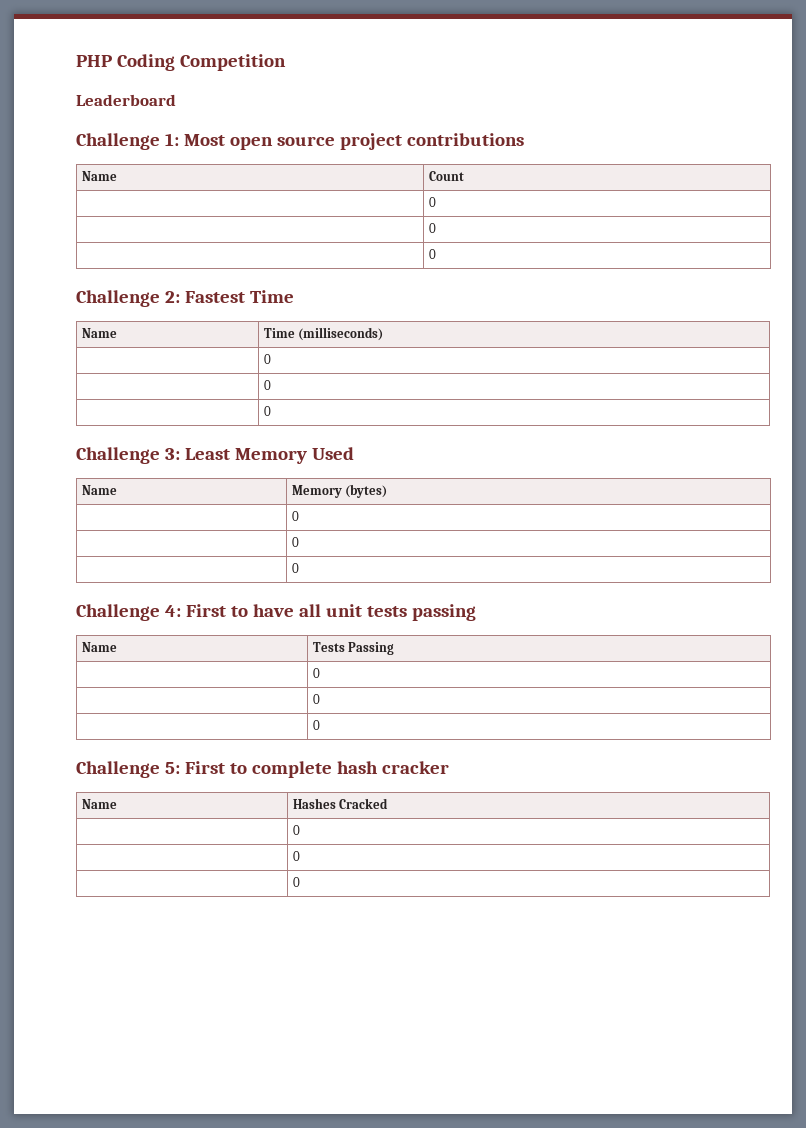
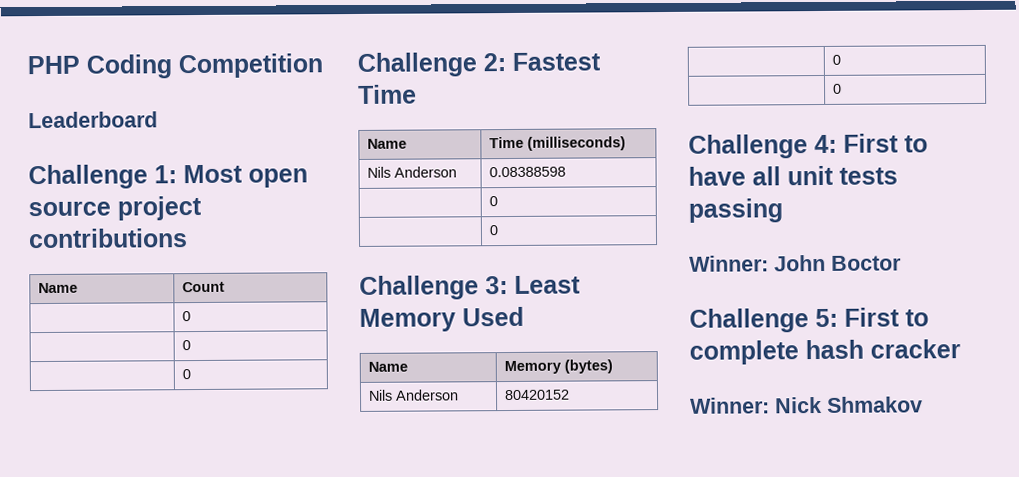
  Name | Time (milliseconds)
- | 0
+ Nils Anderson | 0.08388598
  Name | Memory (bytes)
- | 0
+ Nils Anderson | 80420152
- Name | Tests Passing
- | 0
- | 0
- | 0
+ Winner: John Boctor
- Name | Hashes Cracked
- | 0
- | 0
- | 0
+ Winner: Nick Shmakov

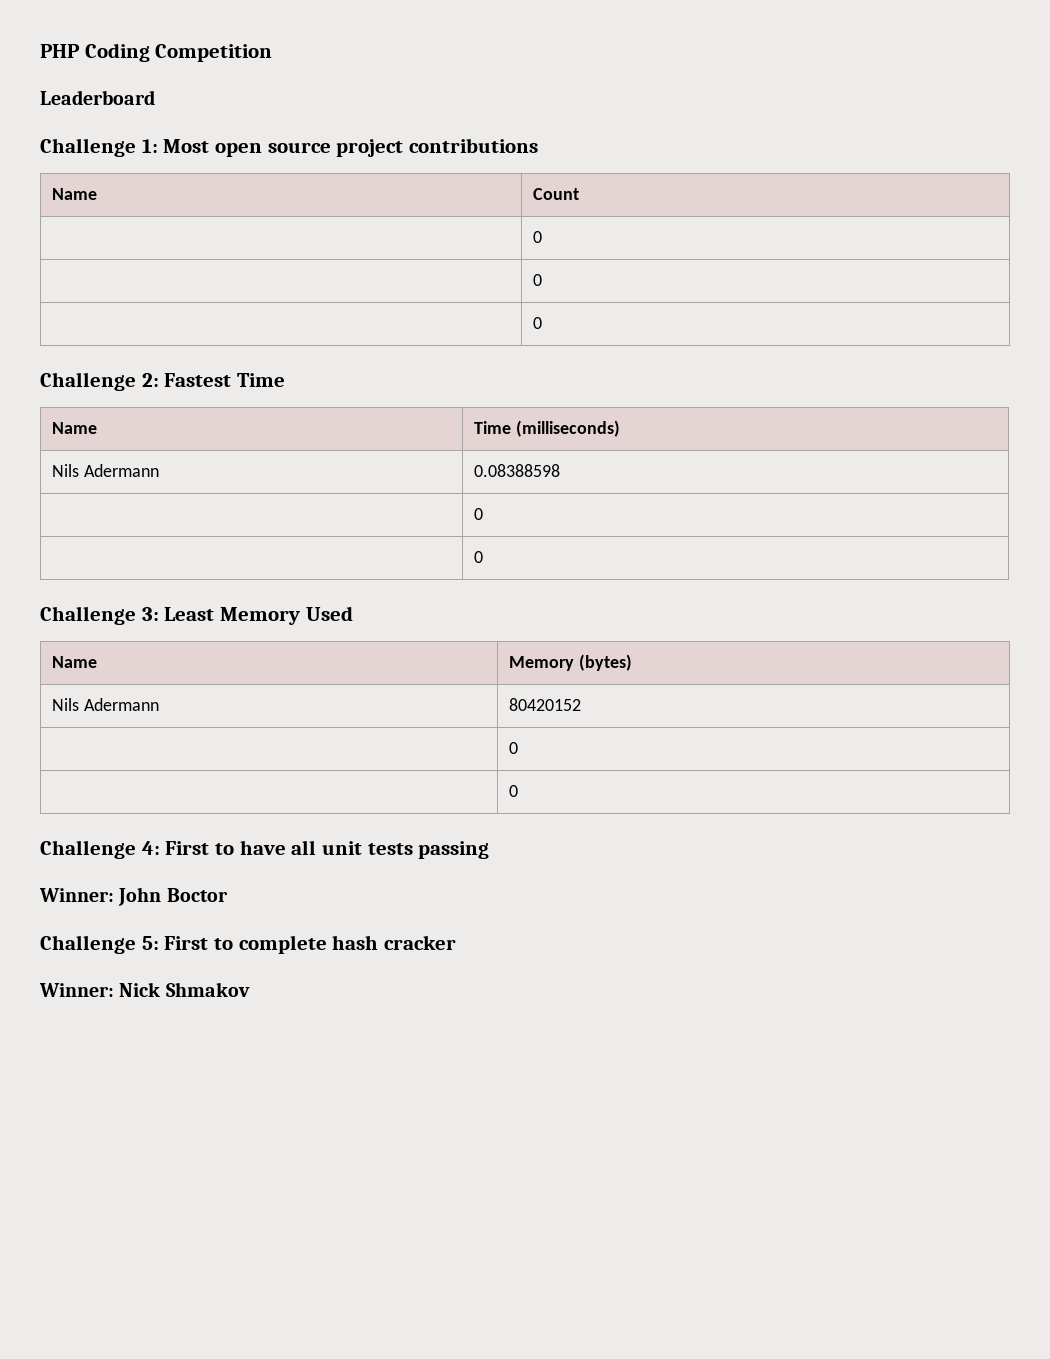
- Nils Anderson | 0.08388598
+ Nils Adermann | 0.08388598
- Nils Anderson | 80420152
+ Nils Adermann | 80420152

